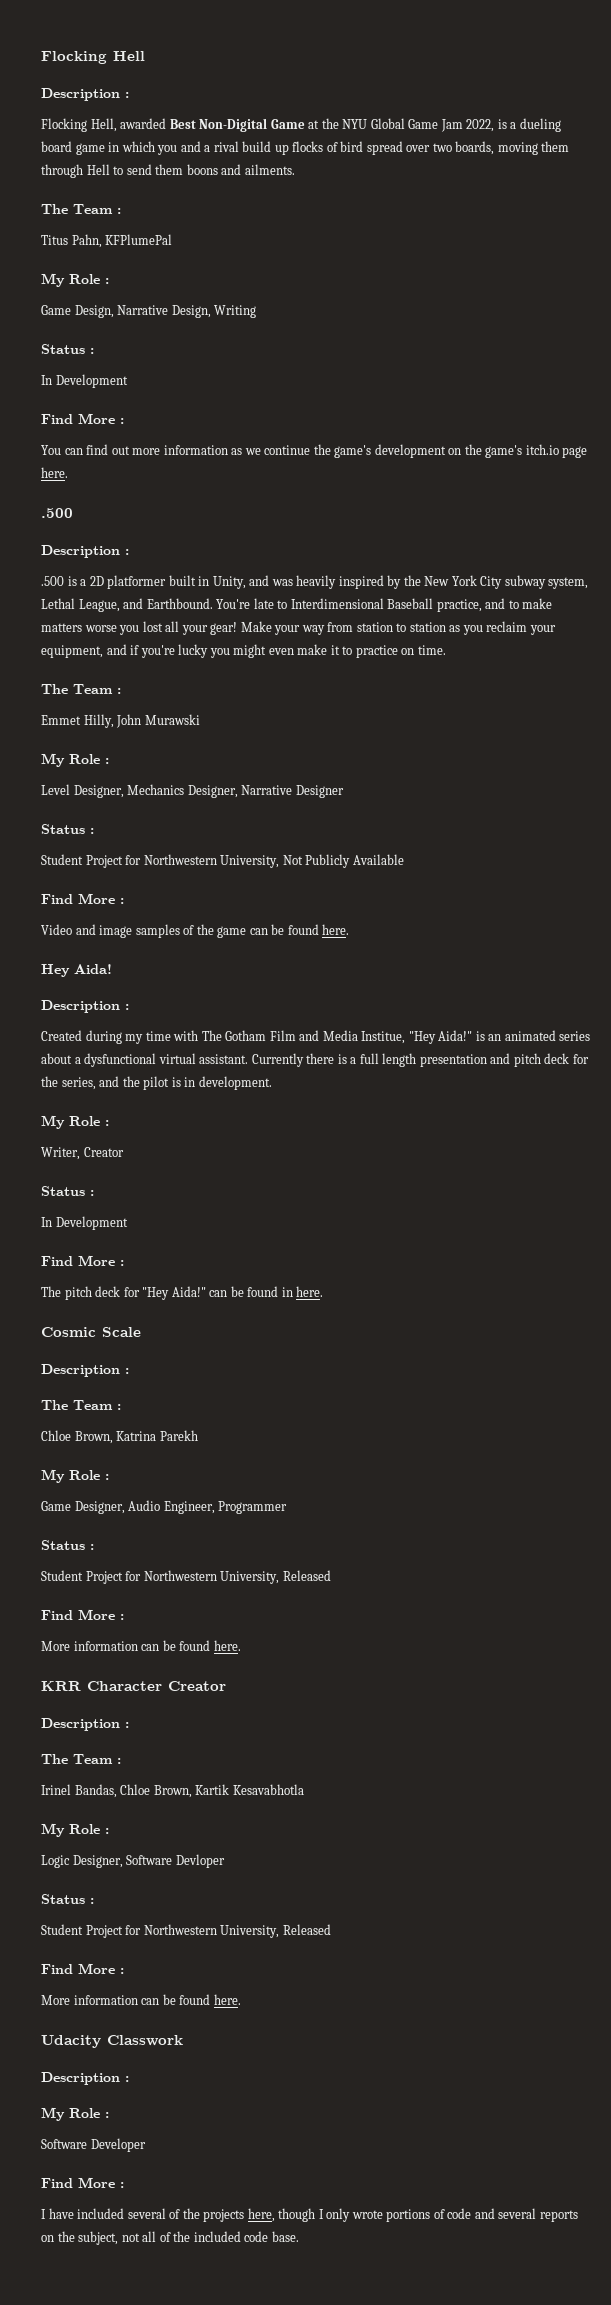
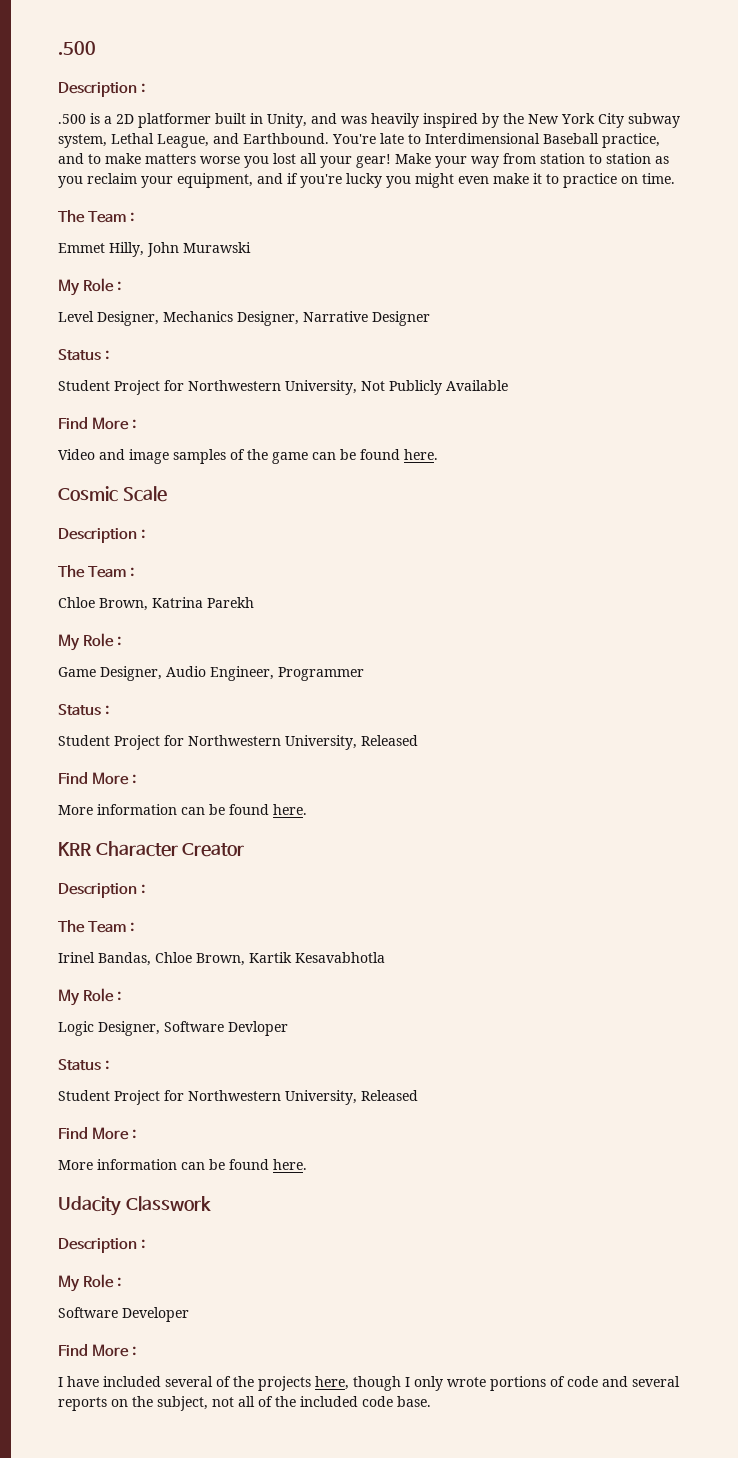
- Flocking Hell
- Description :
- Flocking Hell, awarded Best Non-Digital Game at the NYU Global Game Jam 2022, is a dueling board game in which you and a rival build up flocks of bird spread over two boards, moving them through Hell to send them boons and ailments.
- The Team :
- Titus Pahn, KFPlumePal
- My Role :
- Game Design, Narrative Design, Writing
- Status :
- In Development
- Find More :
- You can find out more information as we continue the game's development on the game's itch.io page here.
- Hey Aida!
- Description :
- Created during my time with The Gotham Film and Media Institue, "Hey Aida!" is an animated series about a dysfunctional virtual assistant. Currently there is a full length presentation and pitch deck for the series, and the pilot is in development.
- My Role :
- Writer, Creator
- Status :
- In Development
- Find More :
- The pitch deck for "Hey Aida!" can be found in here.

